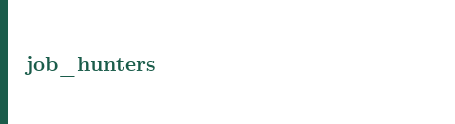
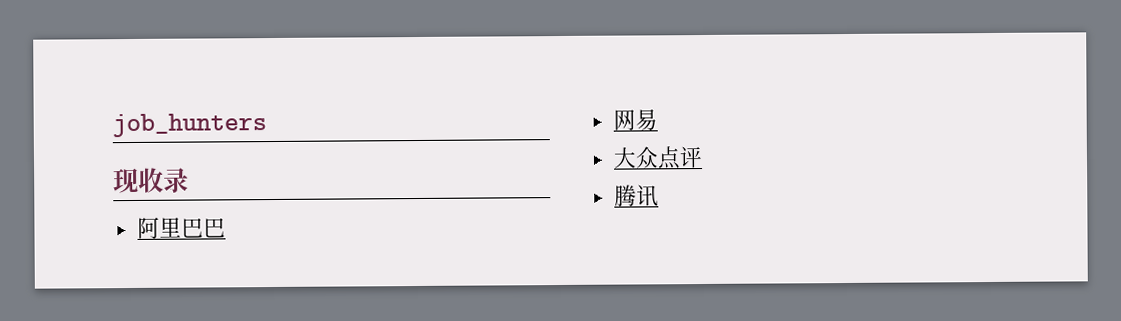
+ 现收录
+ 阿里巴巴
+ 网易
+ 大众点评
+ 腾讯

